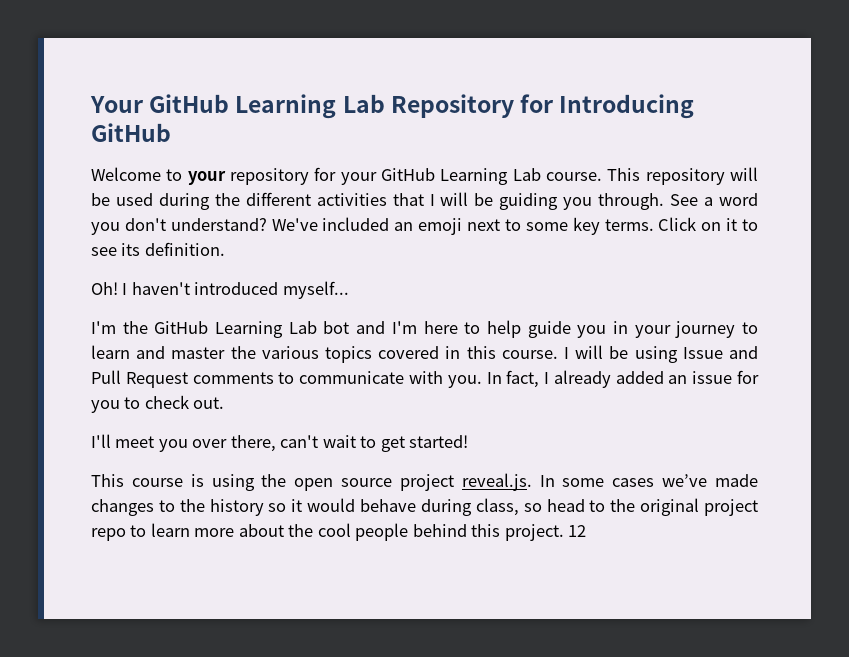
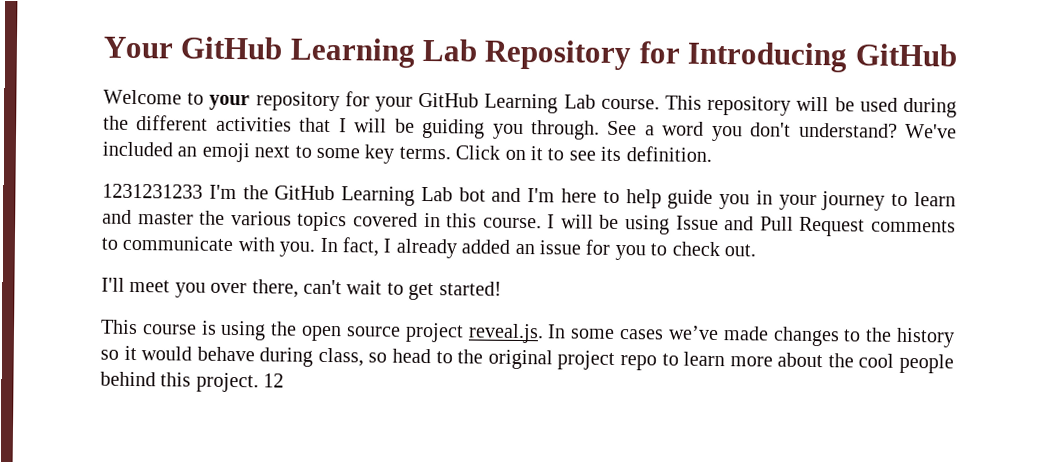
- Oh! I haven't introduced myself...
- I'm the GitHub Learning Lab bot and I'm here to help guide you in your journey to learn and master the various topics covered in this course.
+ 1231231233 I'm the GitHub Learning Lab bot and I'm here to help guide you in your journey to learn and master the various topics covered in this course.

